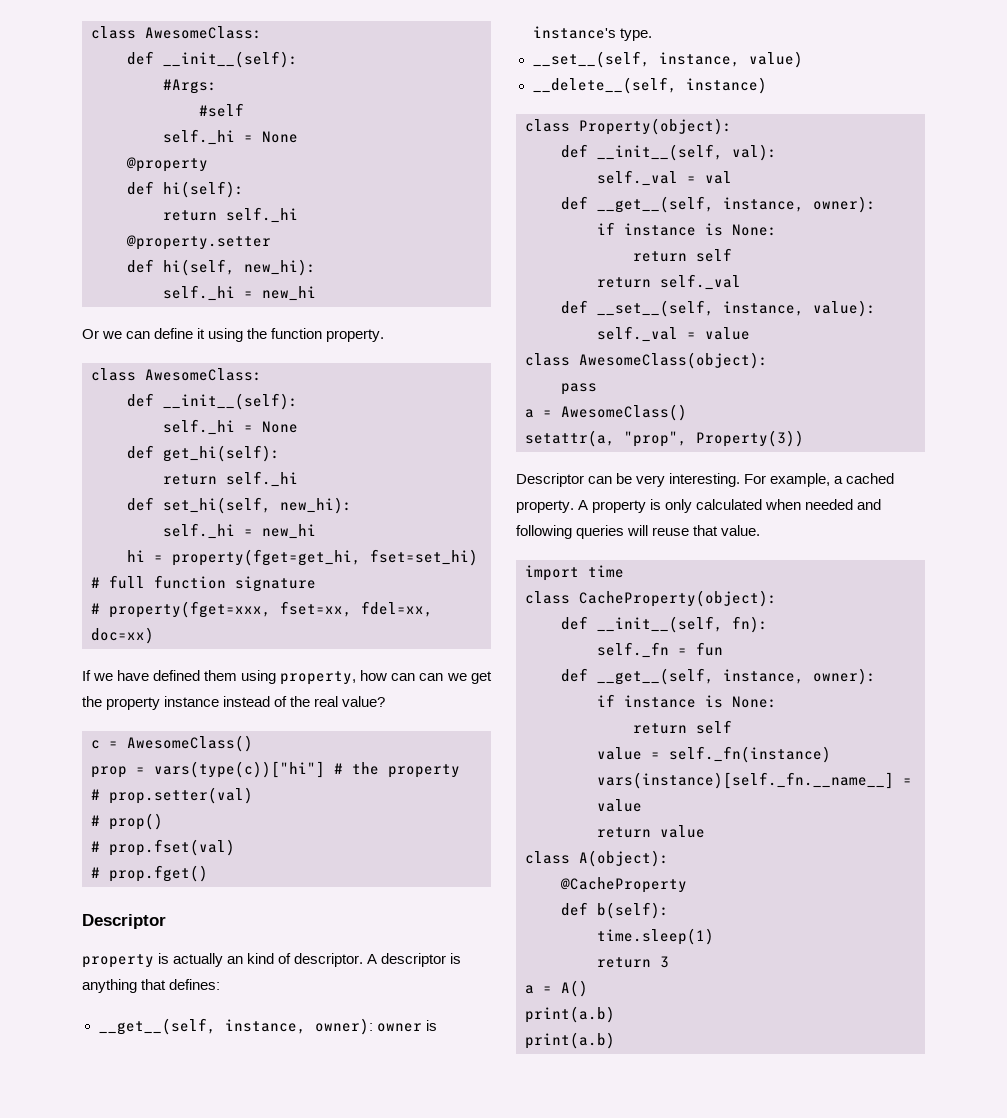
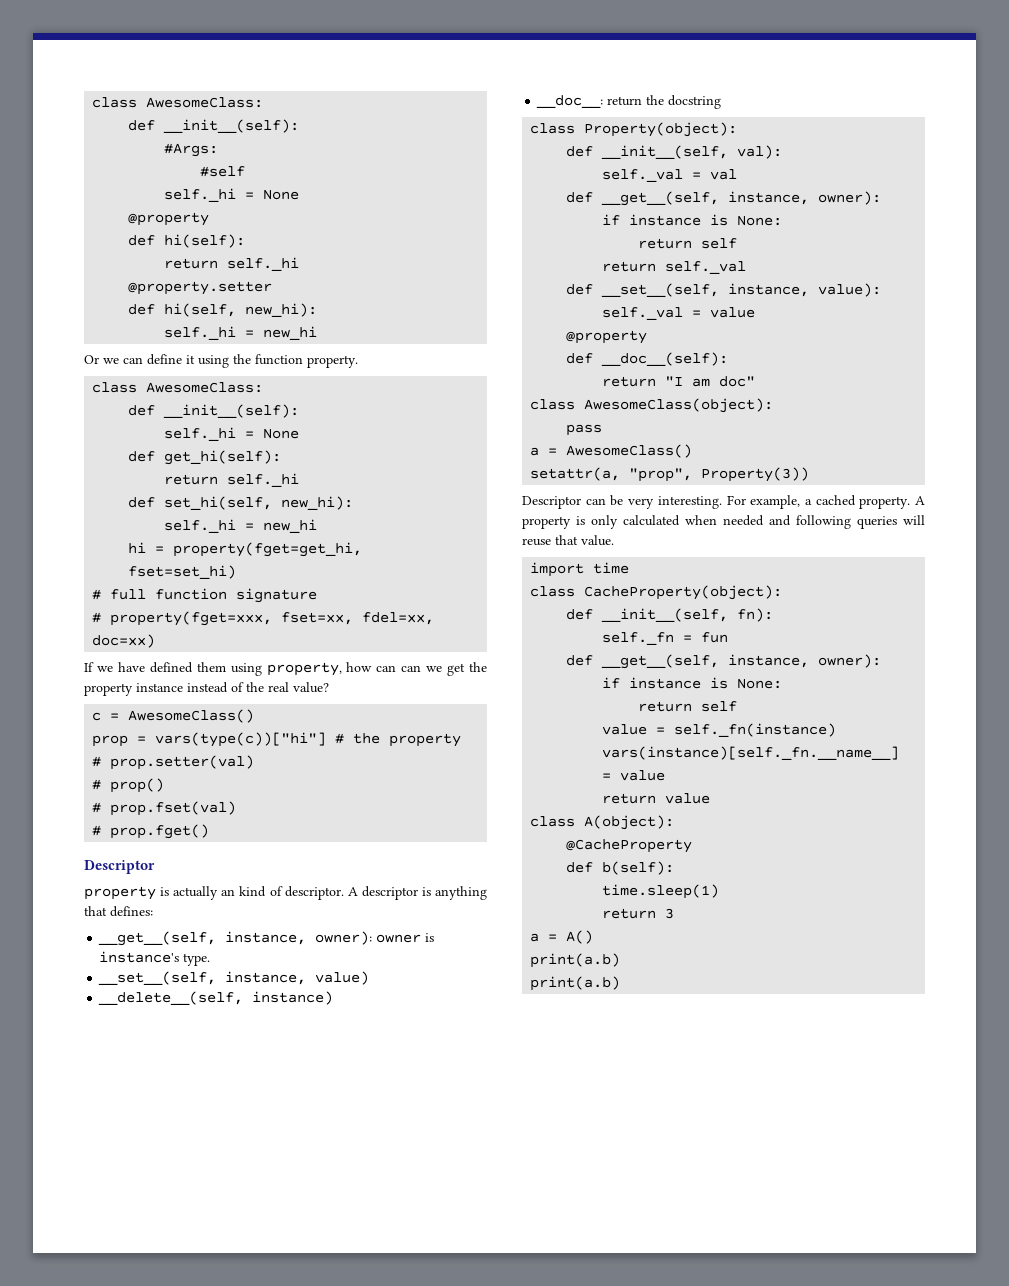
+ __doc__: return the docstring
  self._val = value
+ @property
+ def __doc__(self):
+ return "I am doc"

